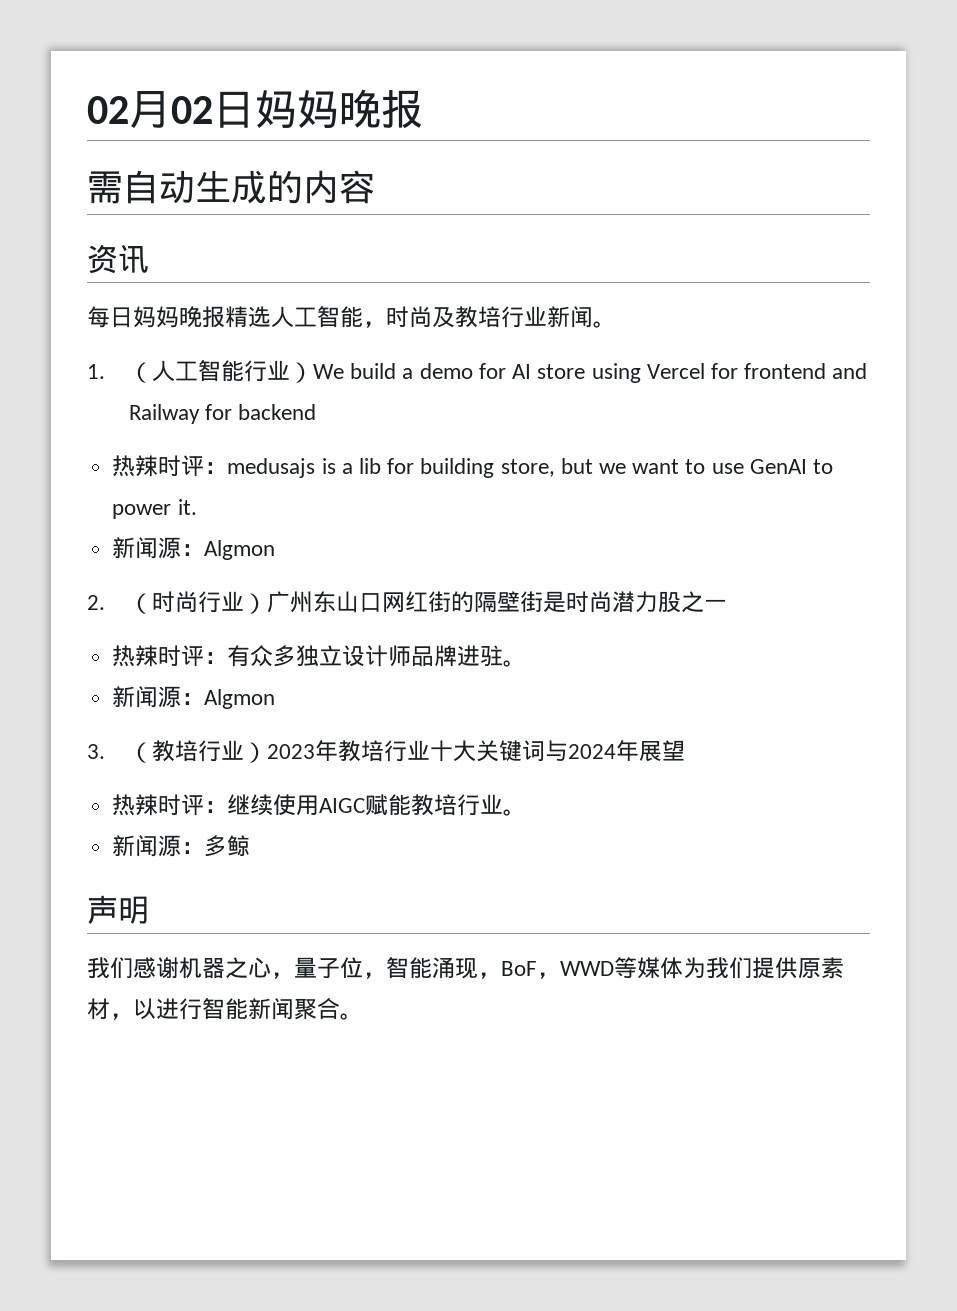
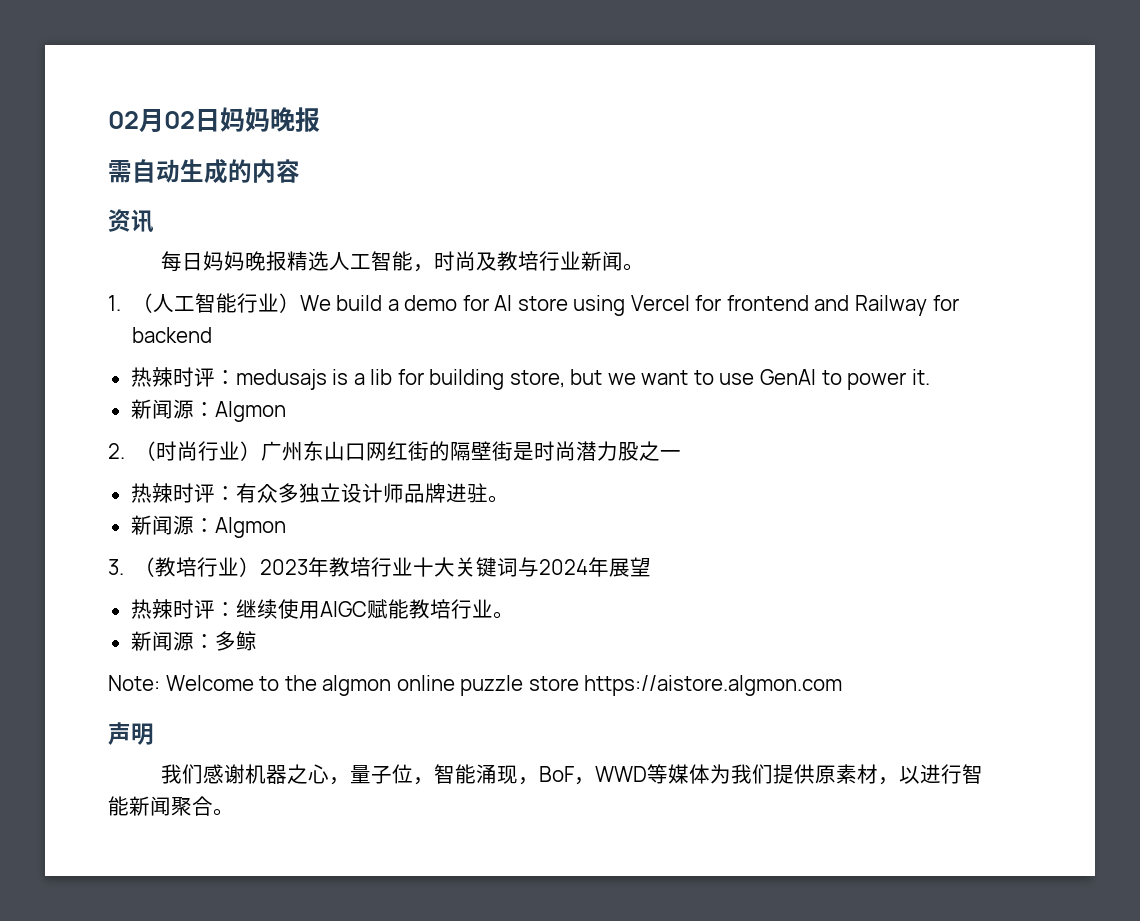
+ Note: Welcome to the algmon online puzzle store https://aistore.algmon.com

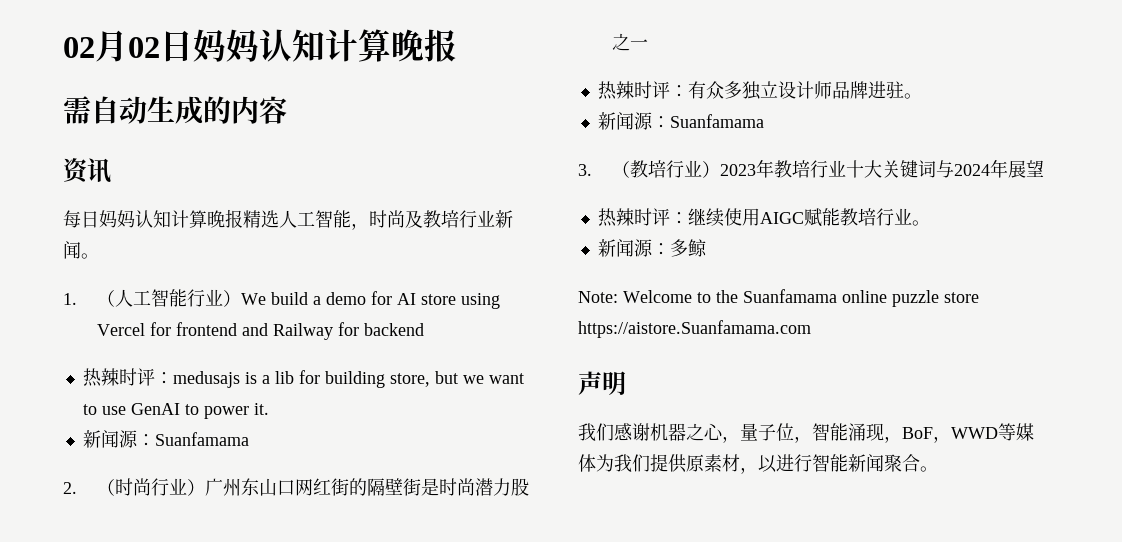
- 02月02日妈妈晚报
+ 02月02日妈妈认知计算晚报
- 每日妈妈晚报精选人工智能，时尚及教培行业新闻。
+ 每日妈妈认知计算晚报精选人工智能，时尚及教培行业新闻。
  热辣时评：medusajs is a lib for building store, but we want to use GenAI to power it.
- 新闻源：Algmon
+ 新闻源：Suanfamama
  热辣时评：有众多独立设计师品牌进驻。
- 新闻源：Algmon
+ 新闻源：Suanfamama
- Note: Welcome to the algmon online puzzle store https://aistore.algmon.com
+ Note: Welcome to the Suanfamama online puzzle store https://aistore.Suanfamama.com

